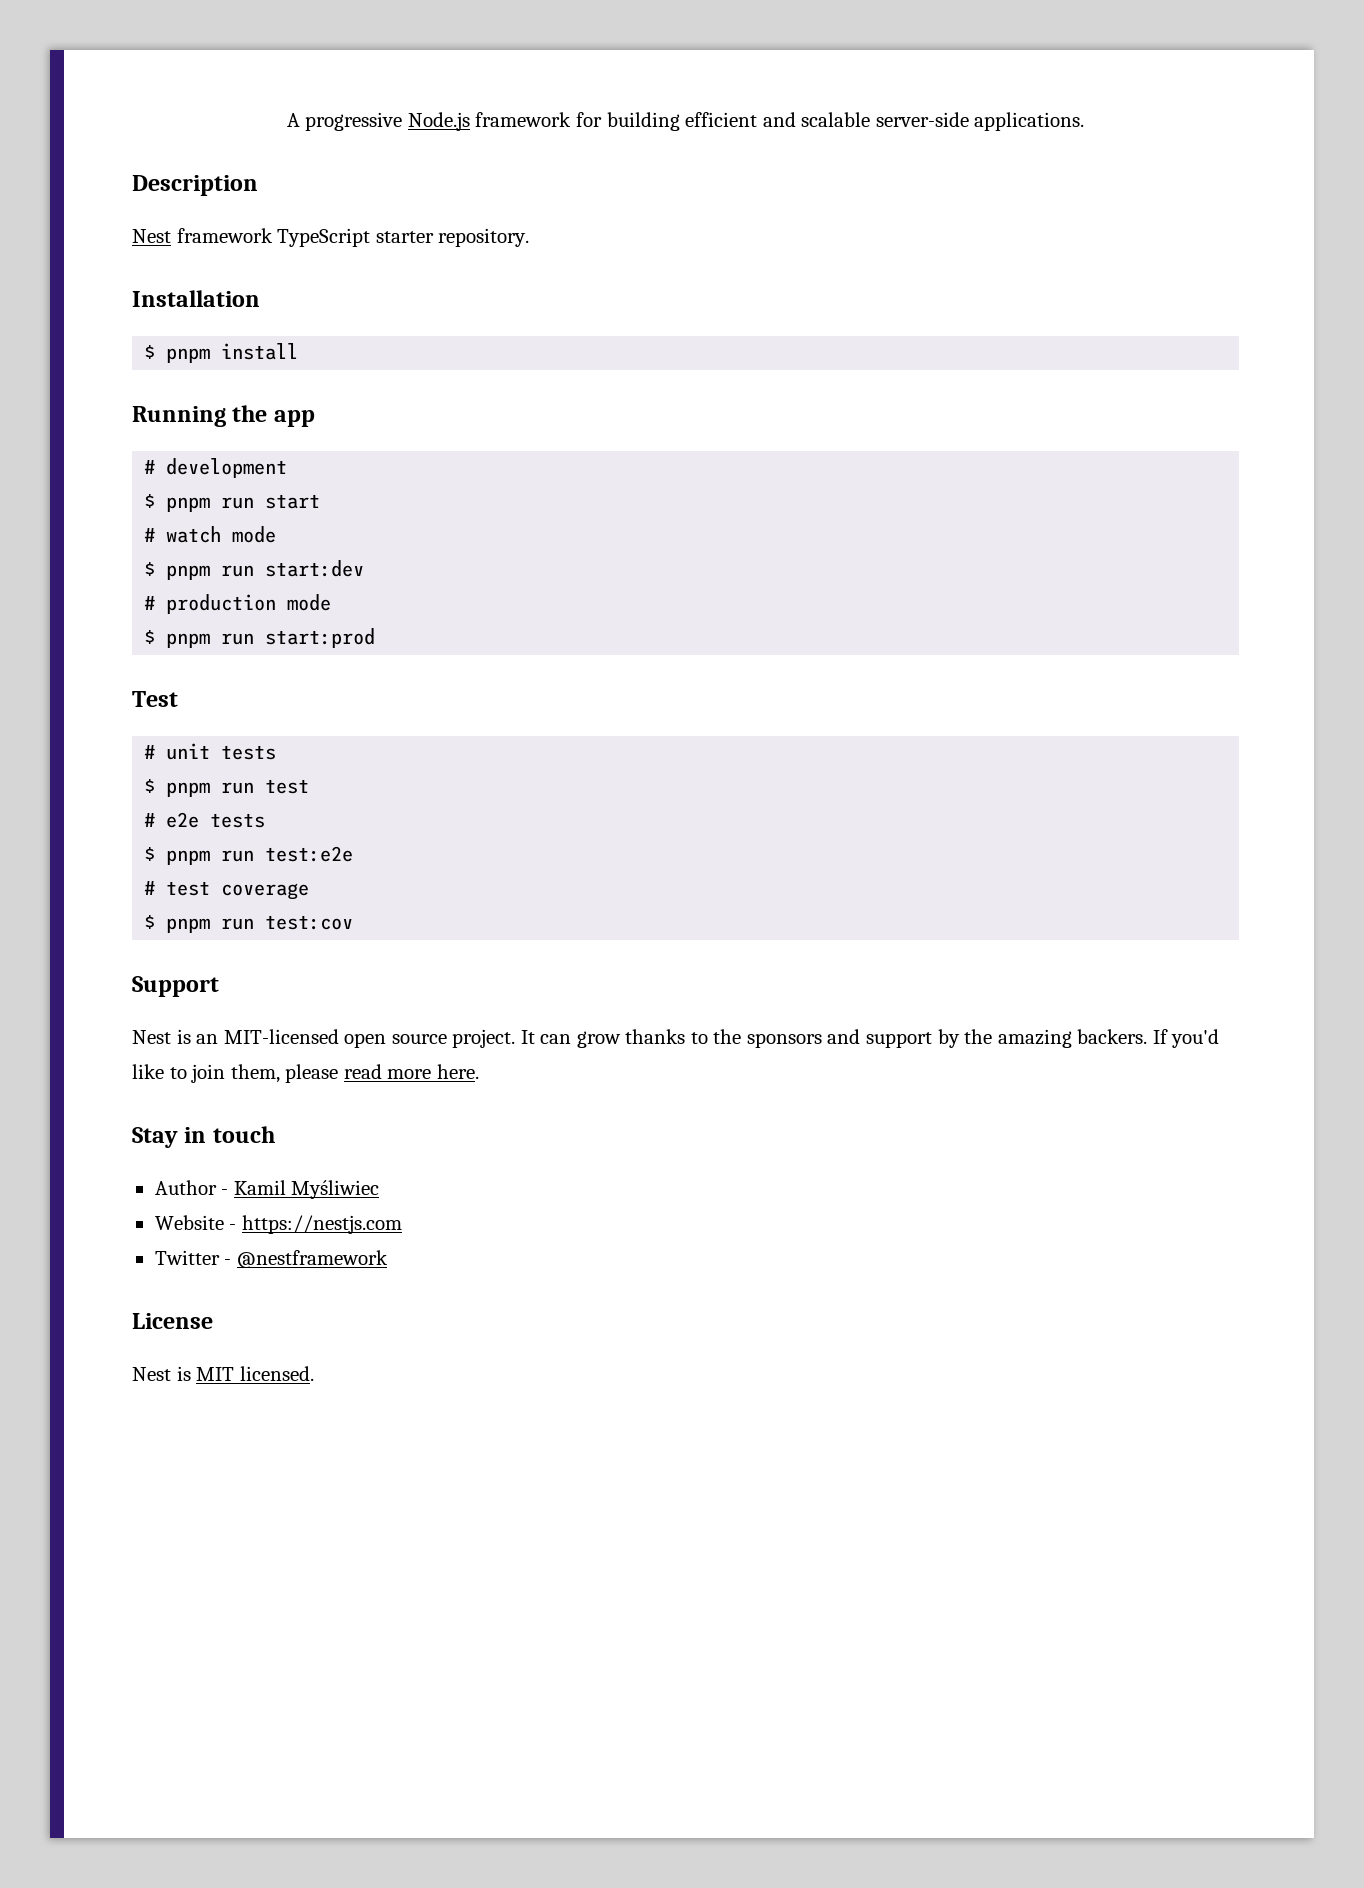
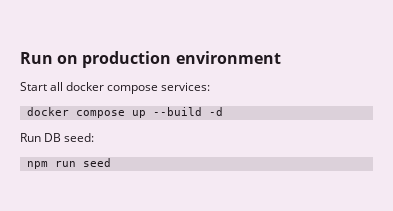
- A progressive Node.js framework for building efficient and scalable server-side applications.
- Description
- Nest framework TypeScript starter repository.
- Installation
- $ pnpm install
- Running the app
- # development
- $ pnpm run start
- # watch mode
- $ pnpm run start:dev
- # production mode
- $ pnpm run start:prod
- Test
- # unit tests
- $ pnpm run test
- # e2e tests
- $ pnpm run test:e2e
- # test coverage
- $ pnpm run test:cov
- Support
- Nest is an MIT-licensed open source project. It can grow thanks to the sponsors and support by the amazing backers. If you'd like to join them, please read more here.
- Stay in touch
- Author - Kamil Myśliwiec
- Website - https://nestjs.com
- Twitter - @nestframework
- License
- Nest is MIT licensed.
+ Run on production environment
+ Start all docker compose services:
+ docker compose up --build -d
+ Run DB seed:
+ npm run seed

